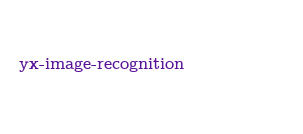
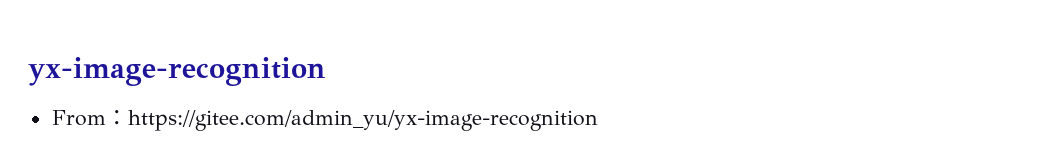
+ From：https://gitee.com/admin_yu/yx-image-recognition

